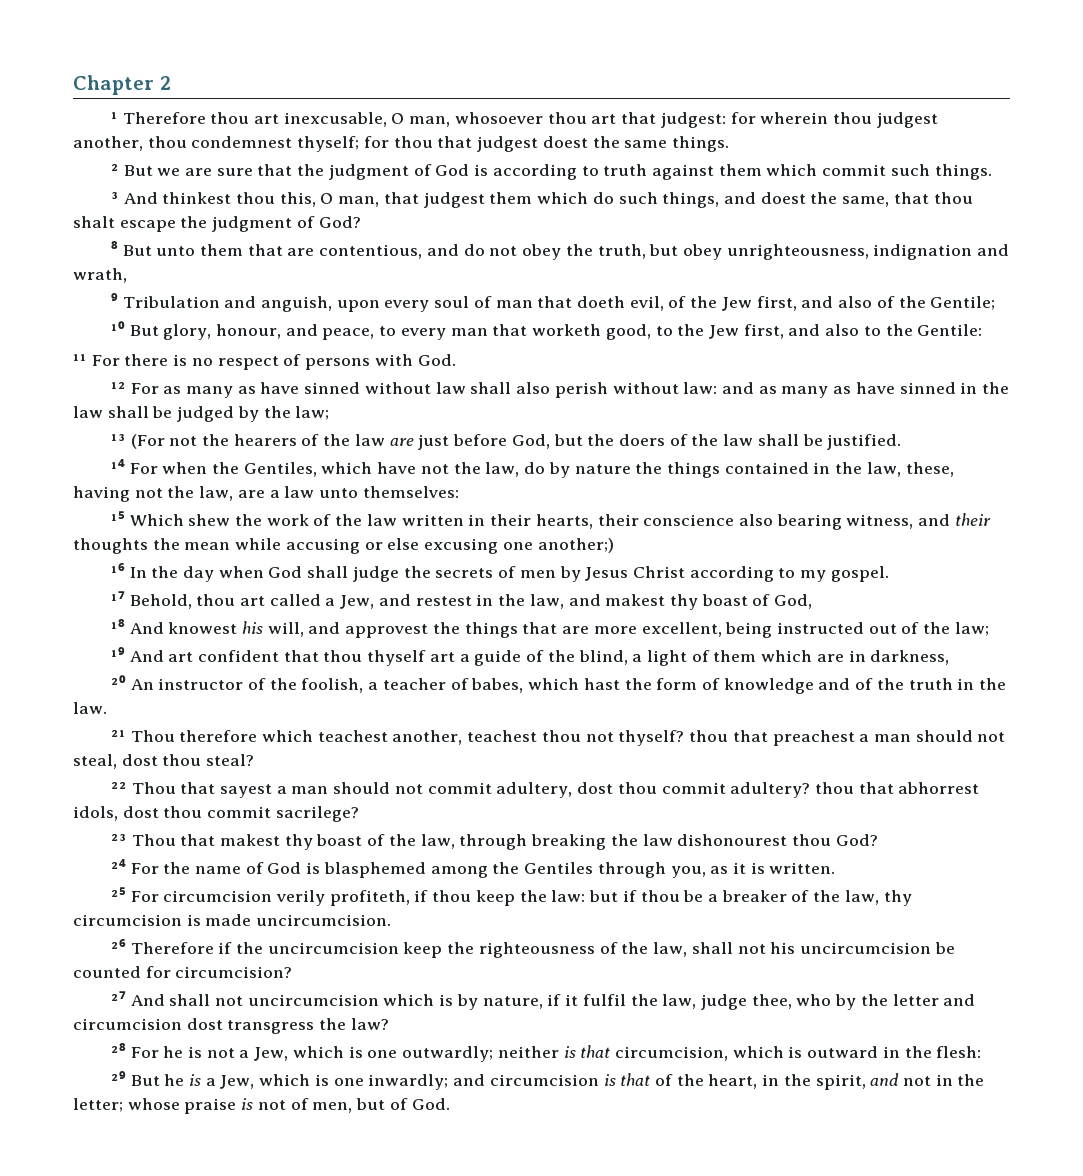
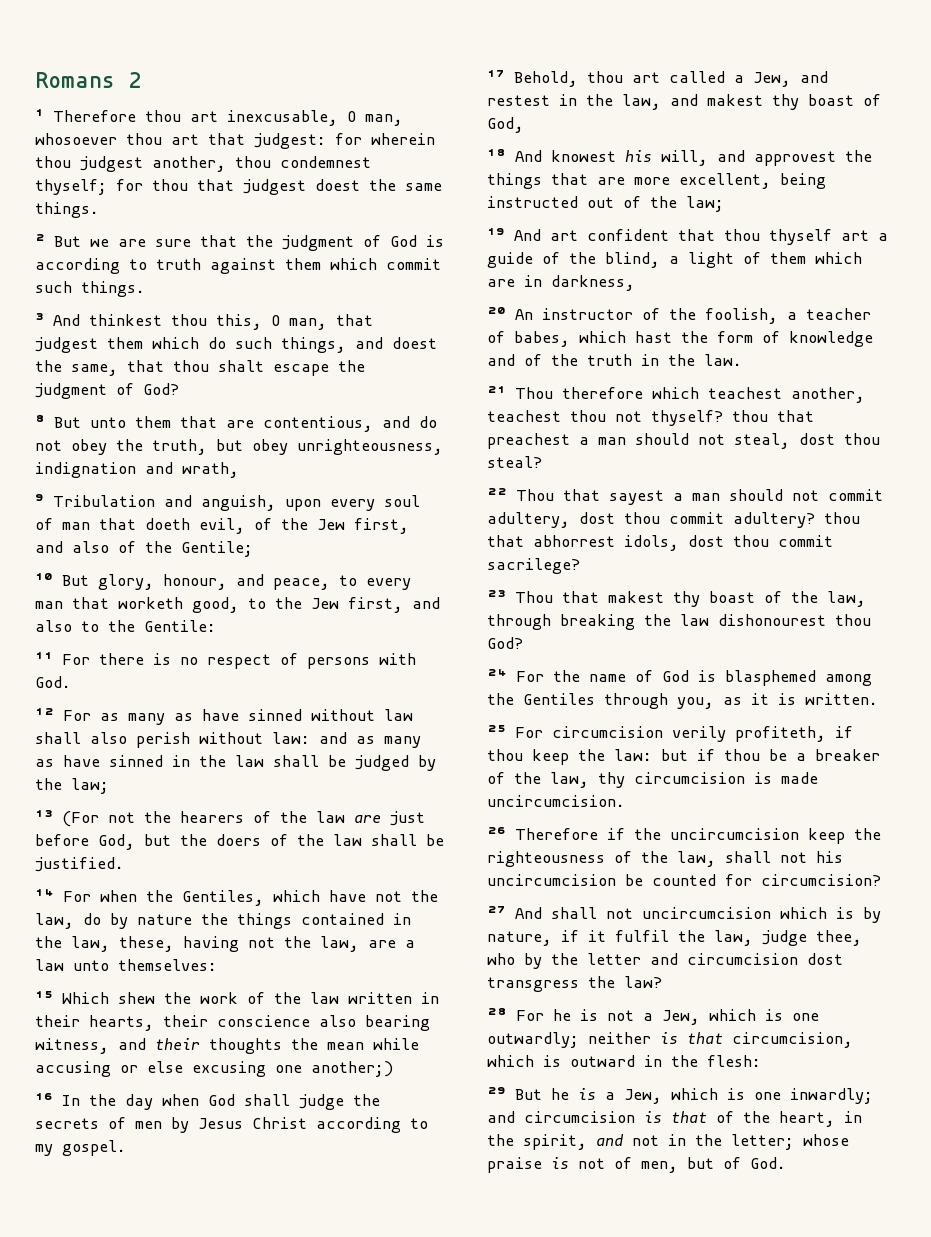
- Chapter 2
+ Romans 2

